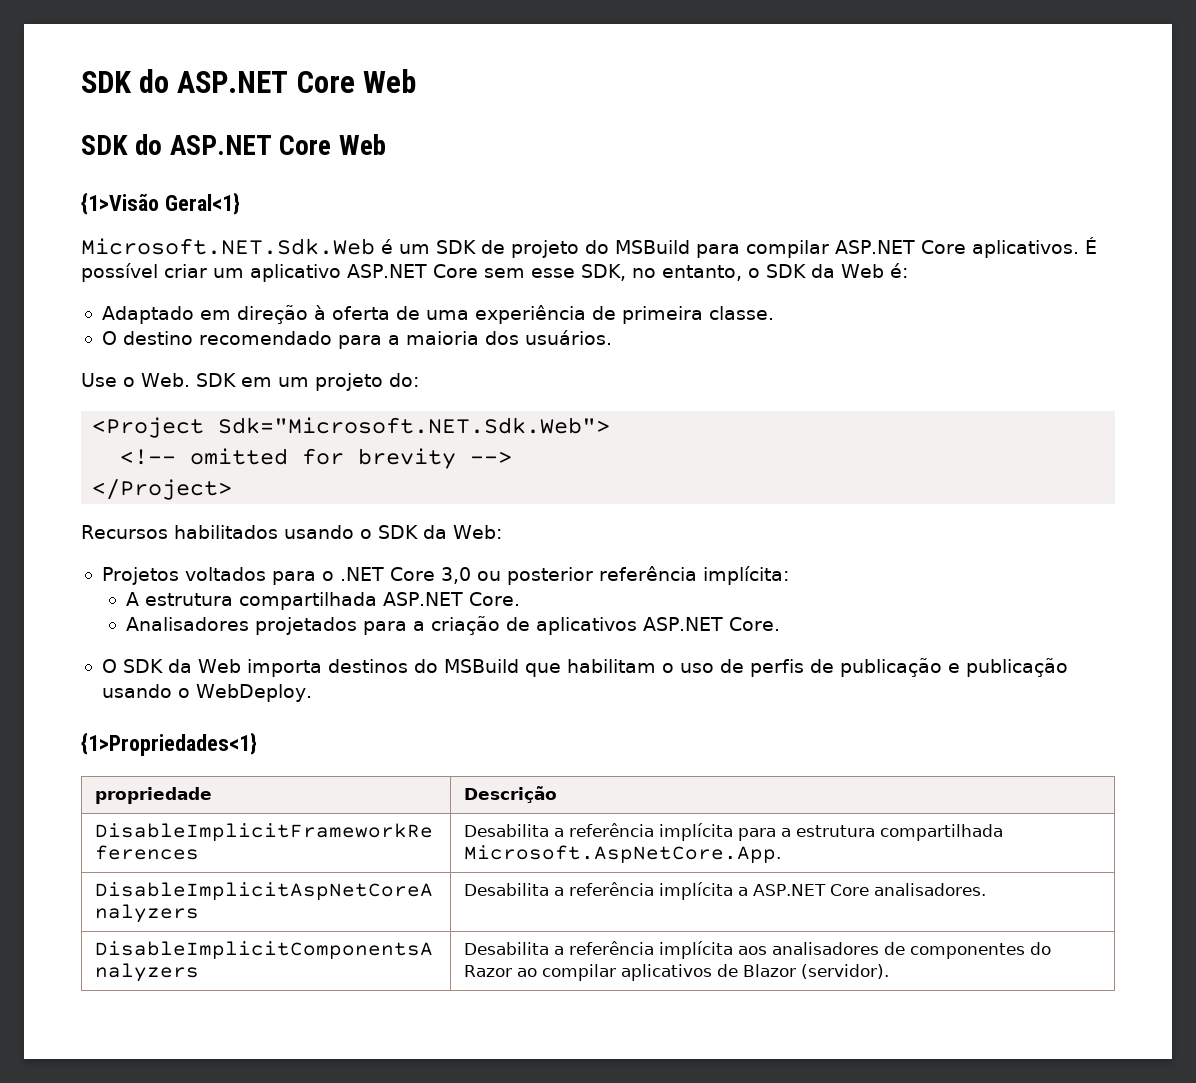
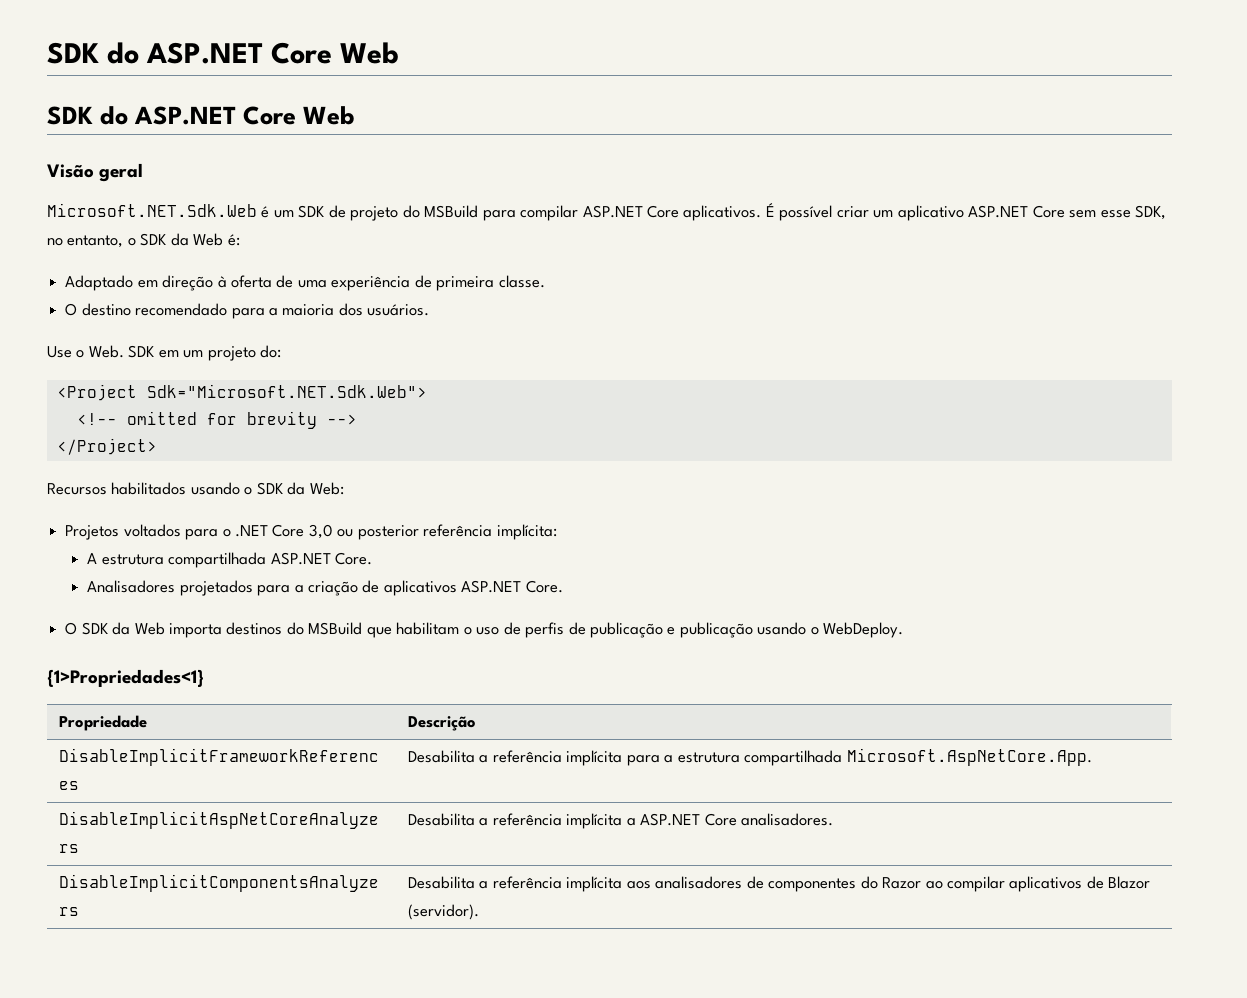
- {1>Visão Geral<1}
+ Visão geral
- propriedade | Descrição
+ Propriedade | Descrição

